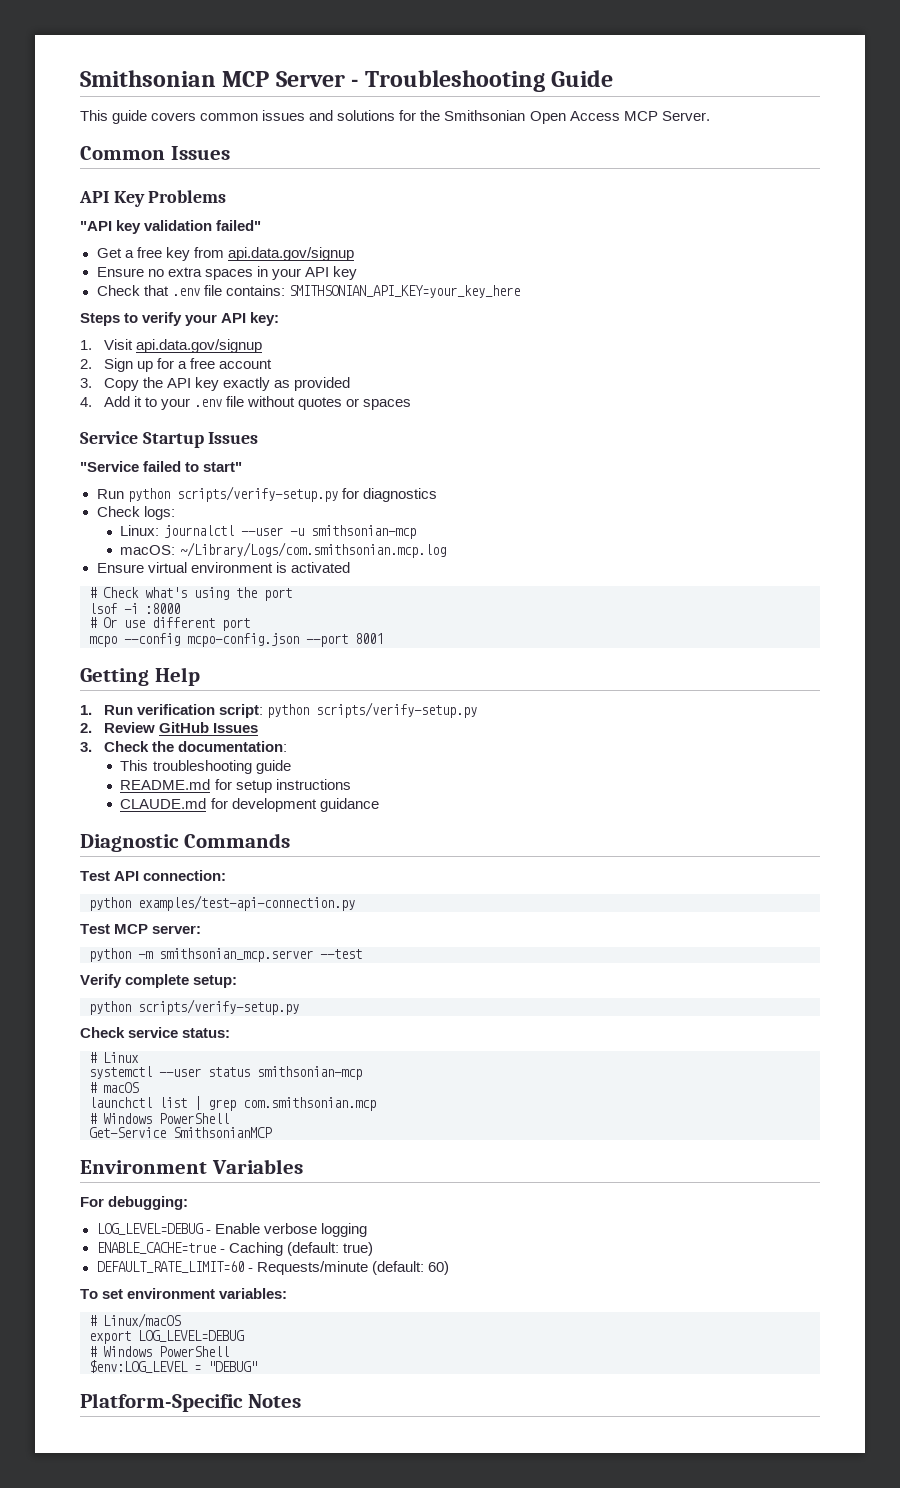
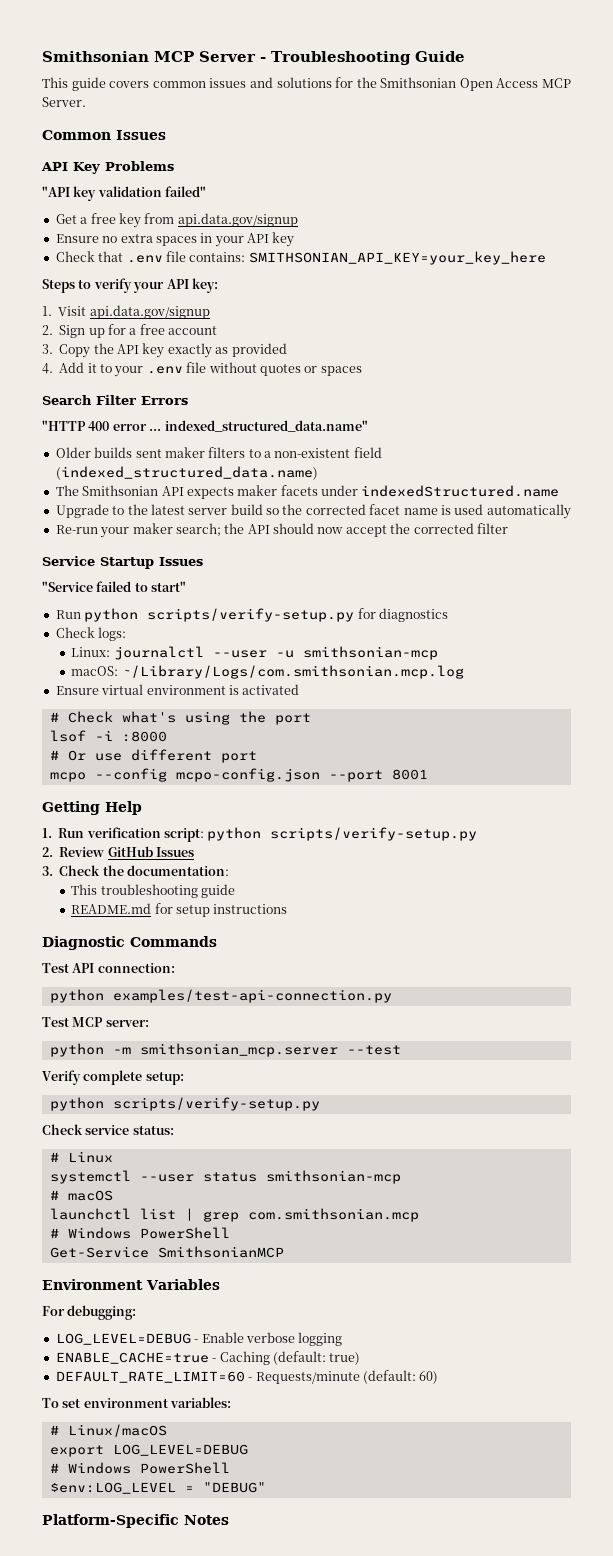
+ Search Filter Errors
+ "HTTP 400 error ... indexed_structured_data.name"
+ Older builds sent maker filters to a non-existent field (indexed_structured_data.name)
+ The Smithsonian API expects maker facets under indexedStructured.name
+ Upgrade to the latest server build so the corrected facet name is used automatically
+ Re-run your maker search; the API should now accept the corrected filter
- CLAUDE.md for development guidance

